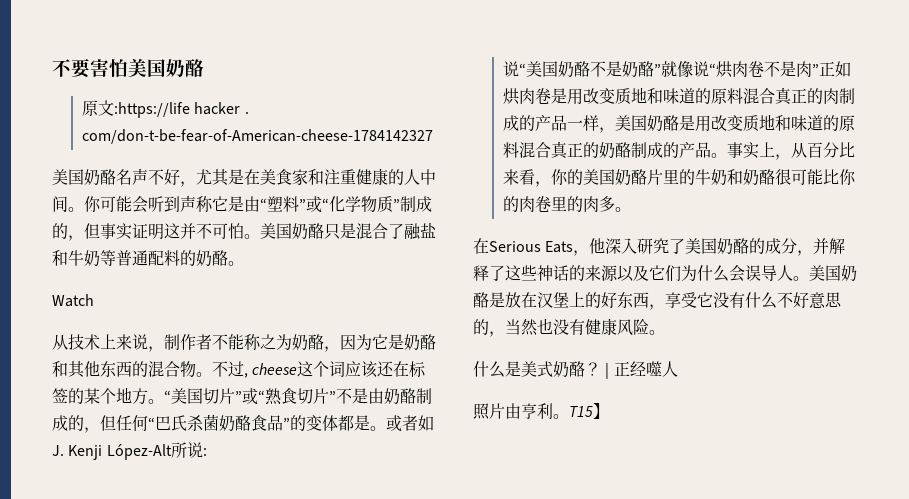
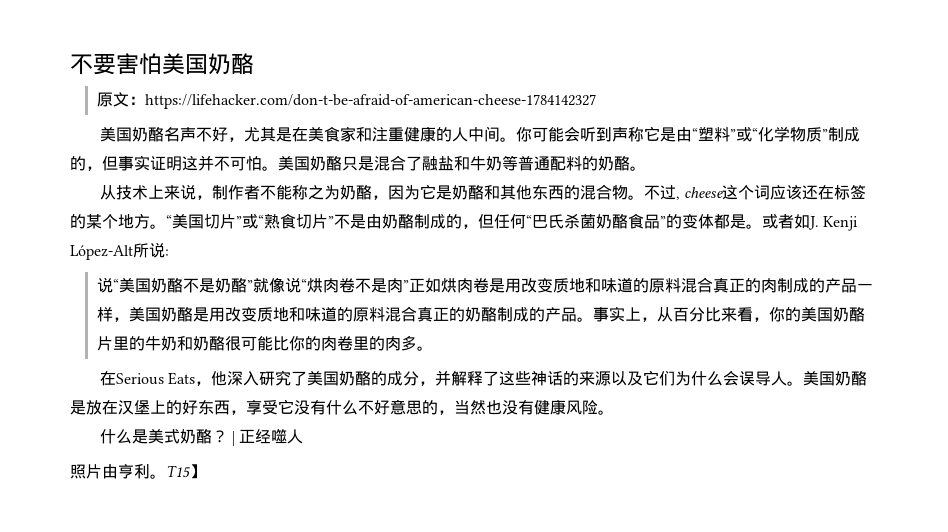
- 原文:https://life hacker . com/don-t-be-fear-of-American-cheese-1784142327
+ 原文：https://lifehacker.com/don-t-be-afraid-of-american-cheese-1784142327
- Watch

